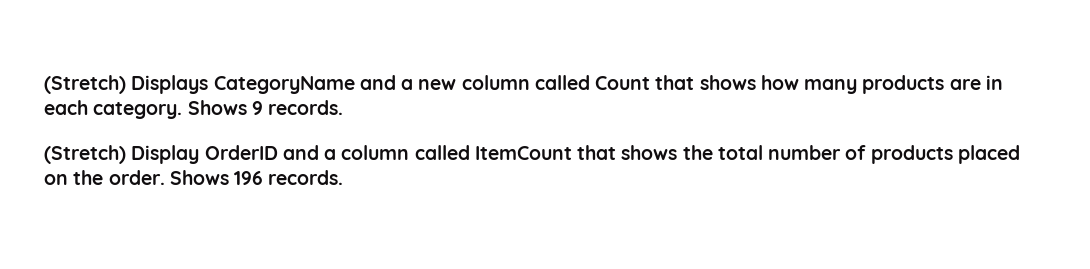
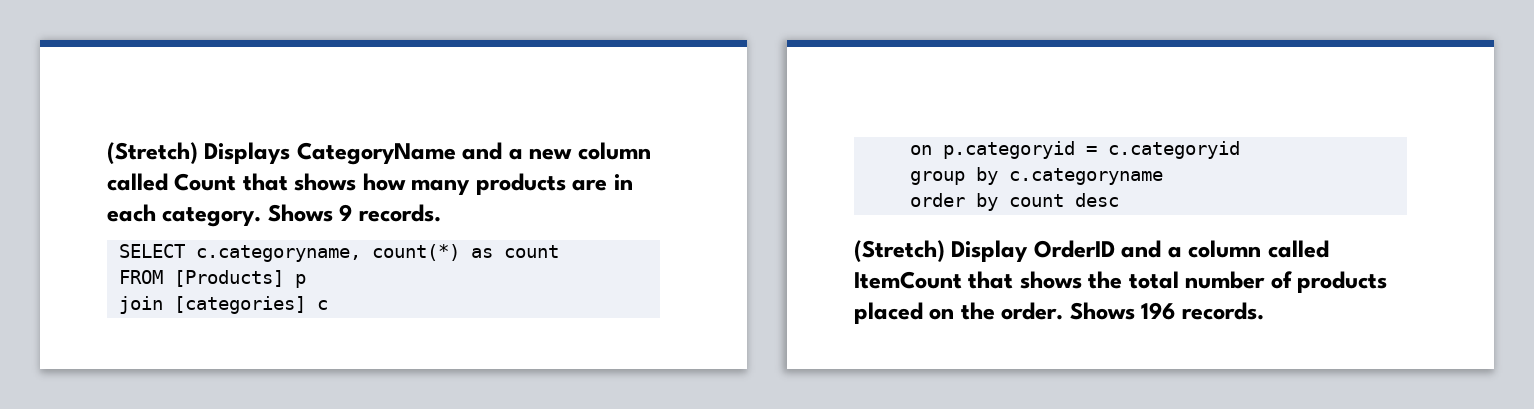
+ SELECT c.categoryname, count(*) as count
+ FROM [Products] p
+ join [categories] c
+ on p.categoryid = c.categoryid
+ group by c.categoryname
+ order by count desc

